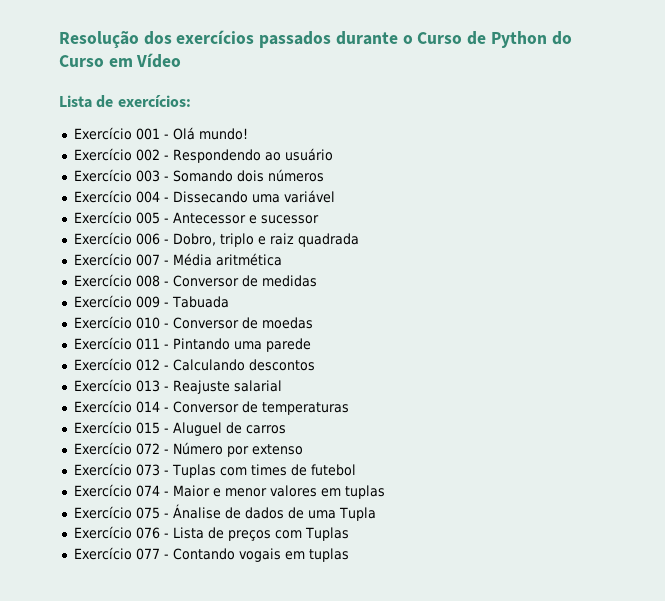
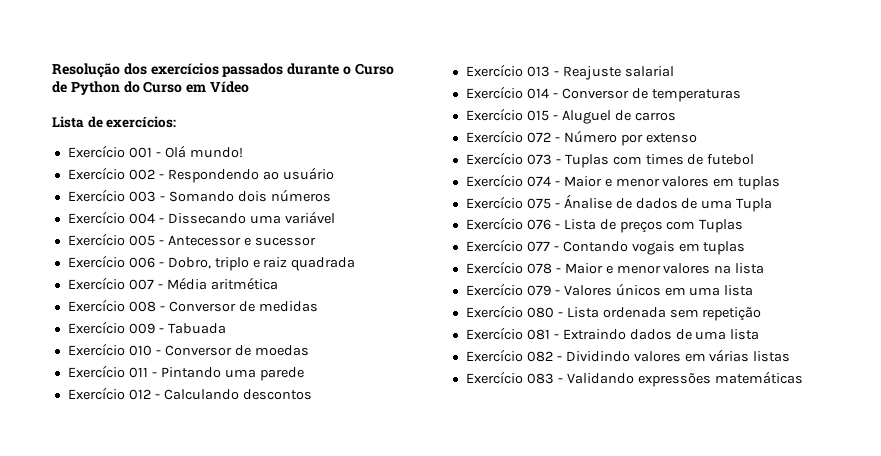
+ Exercício 078 - Maior e menor valores na lista
+ Exercício 079 - Valores únicos em uma lista
+ Exercício 080 - Lista ordenada sem repetição
+ Exercício 081 - Extraindo dados de uma lista
+ Exercício 082 - Dividindo valores em várias listas
+ Exercício 083 - Validando expressões matemáticas

